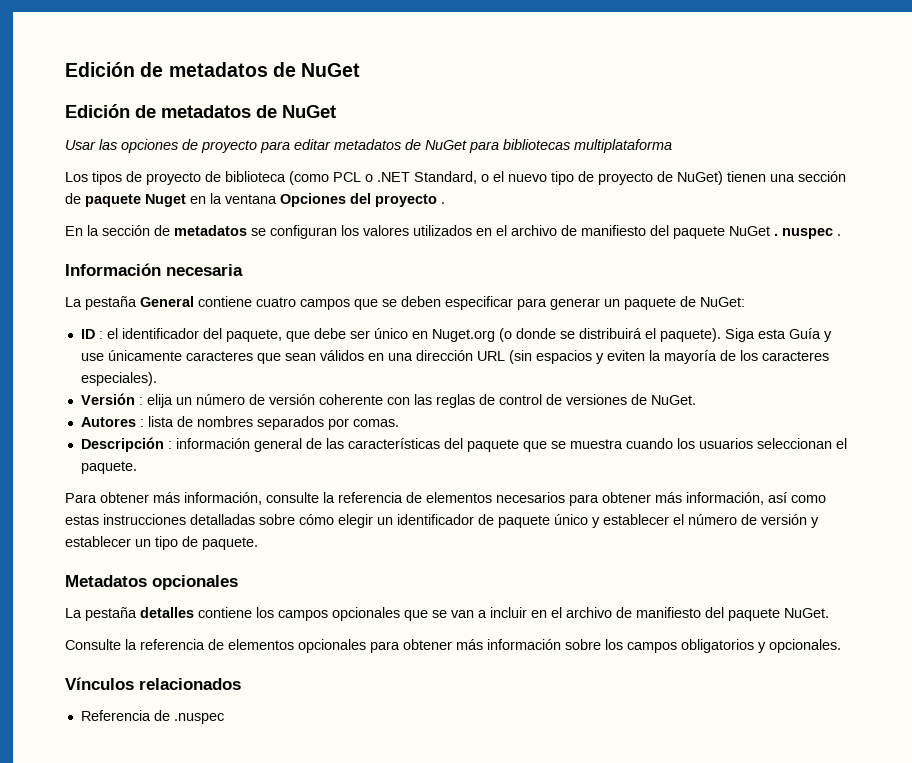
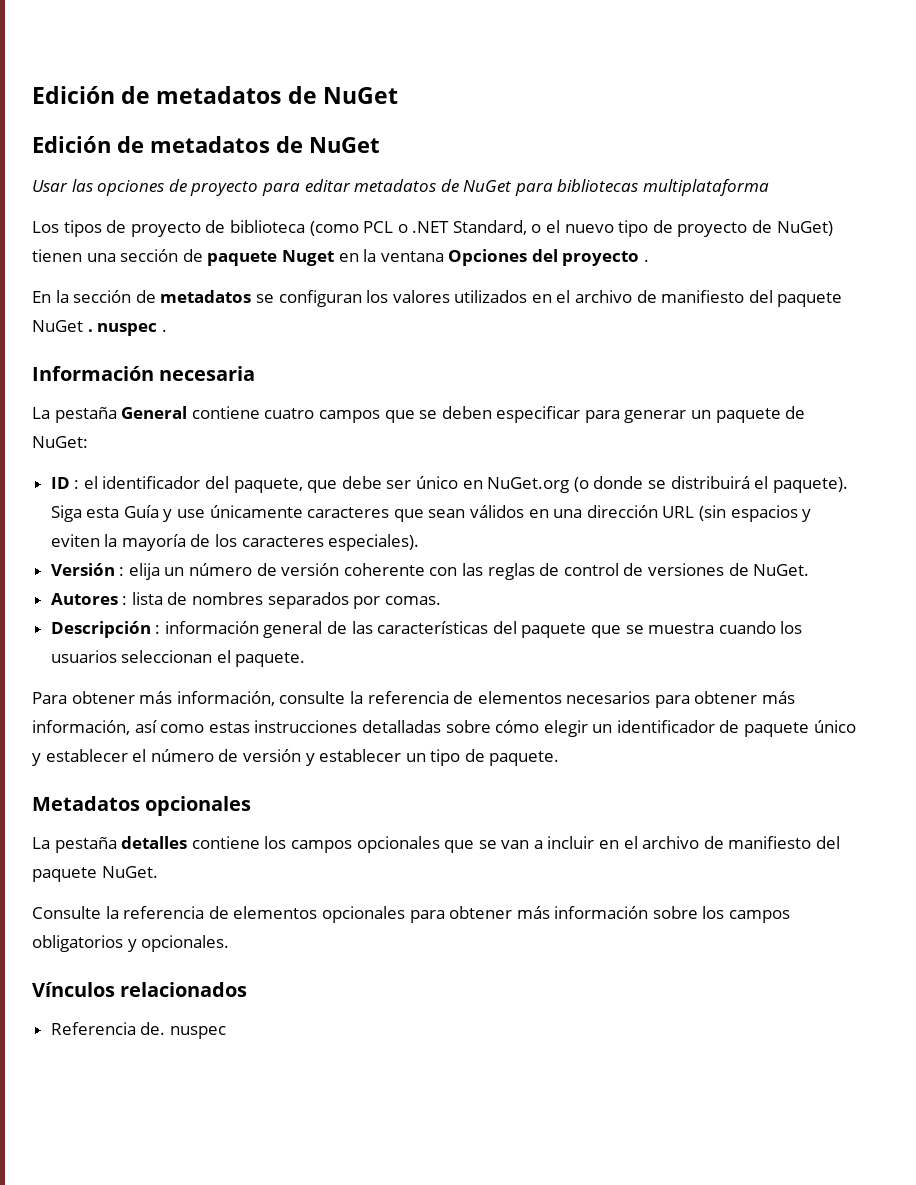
- ID : el identificador del paquete, que debe ser único en Nuget.org (o donde se distribuirá el paquete).
+ ID : el identificador del paquete, que debe ser único en NuGet.org (o donde se distribuirá el paquete).
- Referencia de .nuspec
+ Referencia de. nuspec

